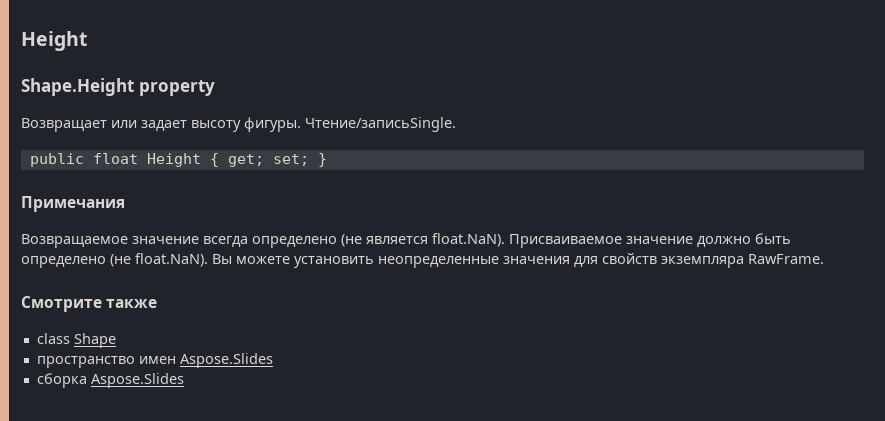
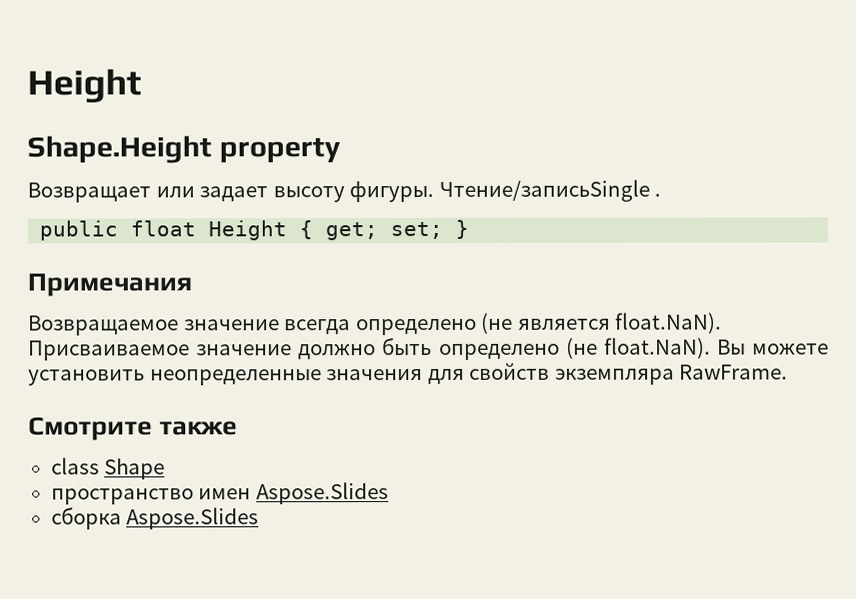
- Чтение/записьSingle.
+ Чтение/записьSingle .

